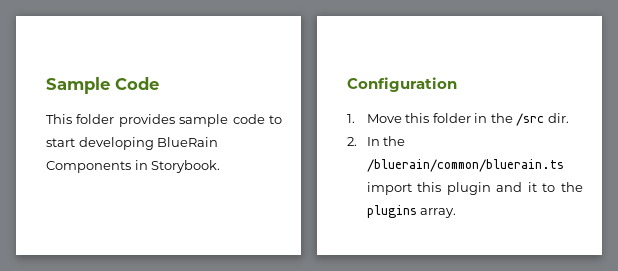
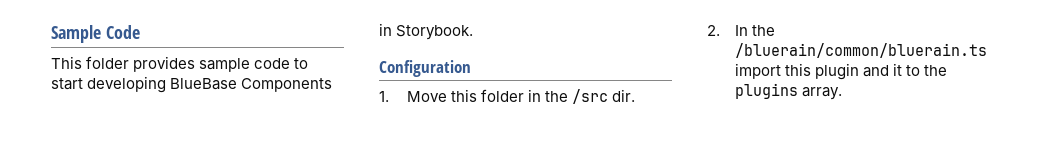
- This folder provides sample code to start developing BlueRain Components in Storybook.
+ This folder provides sample code to start developing BlueBase Components in Storybook.

